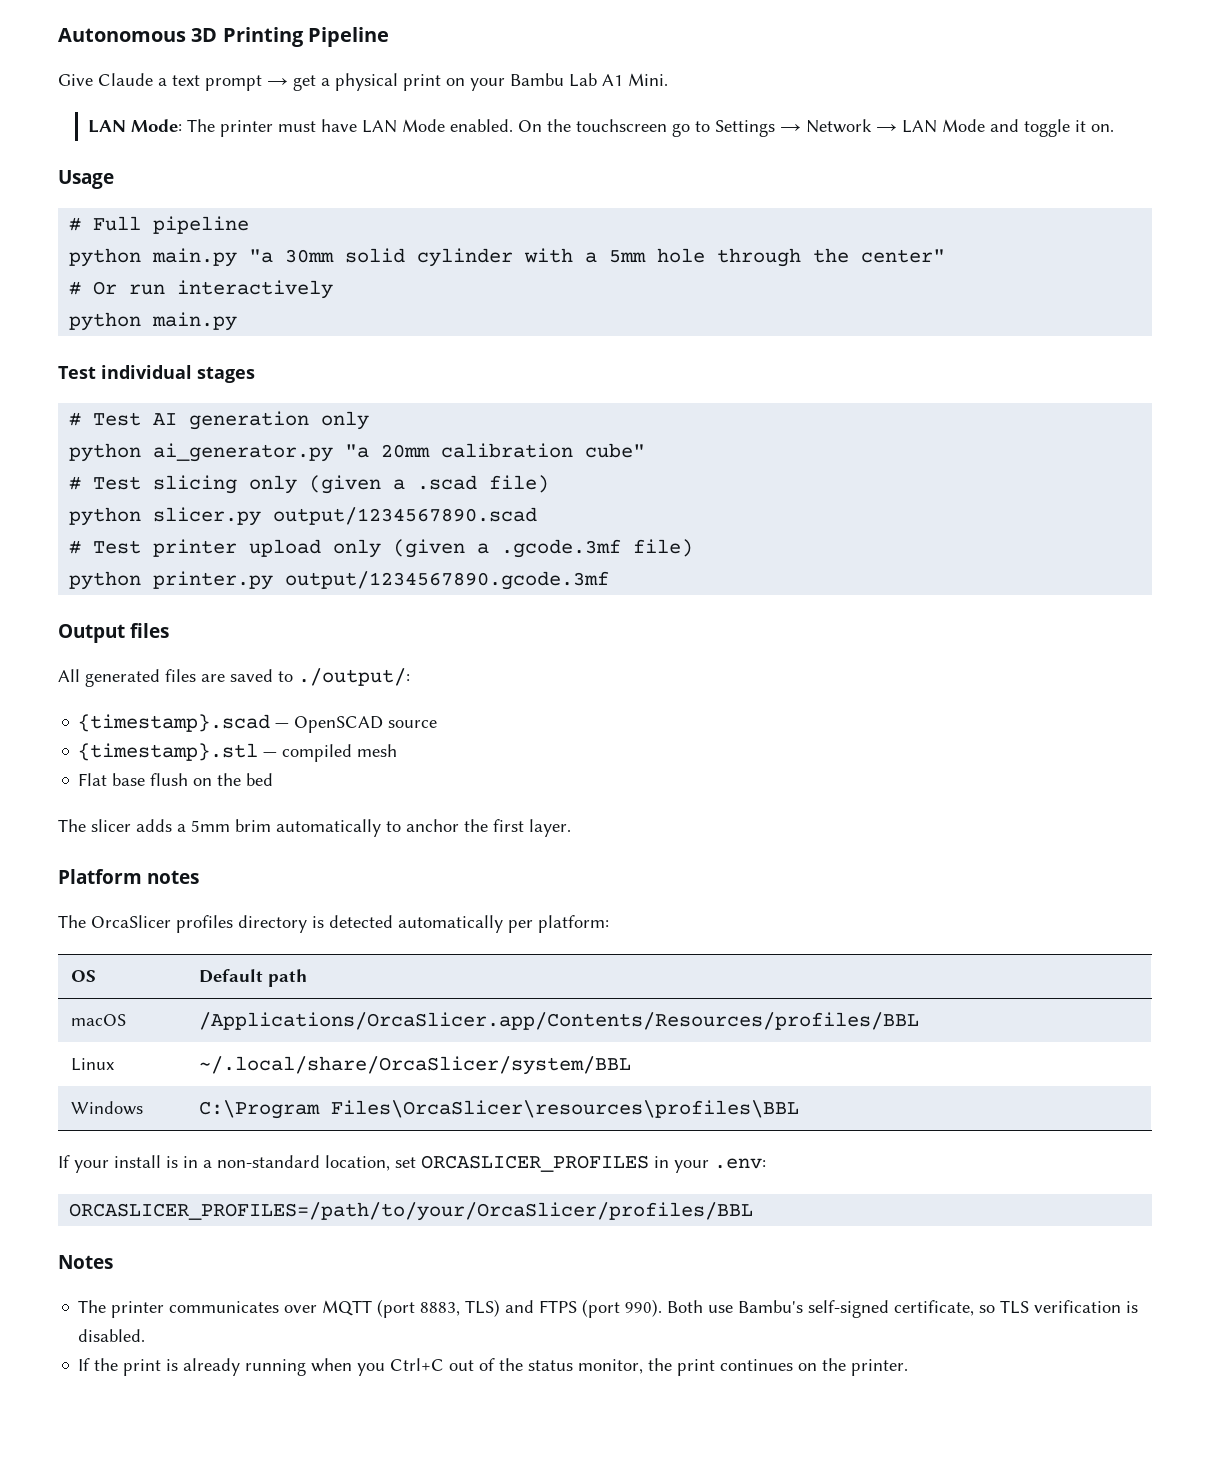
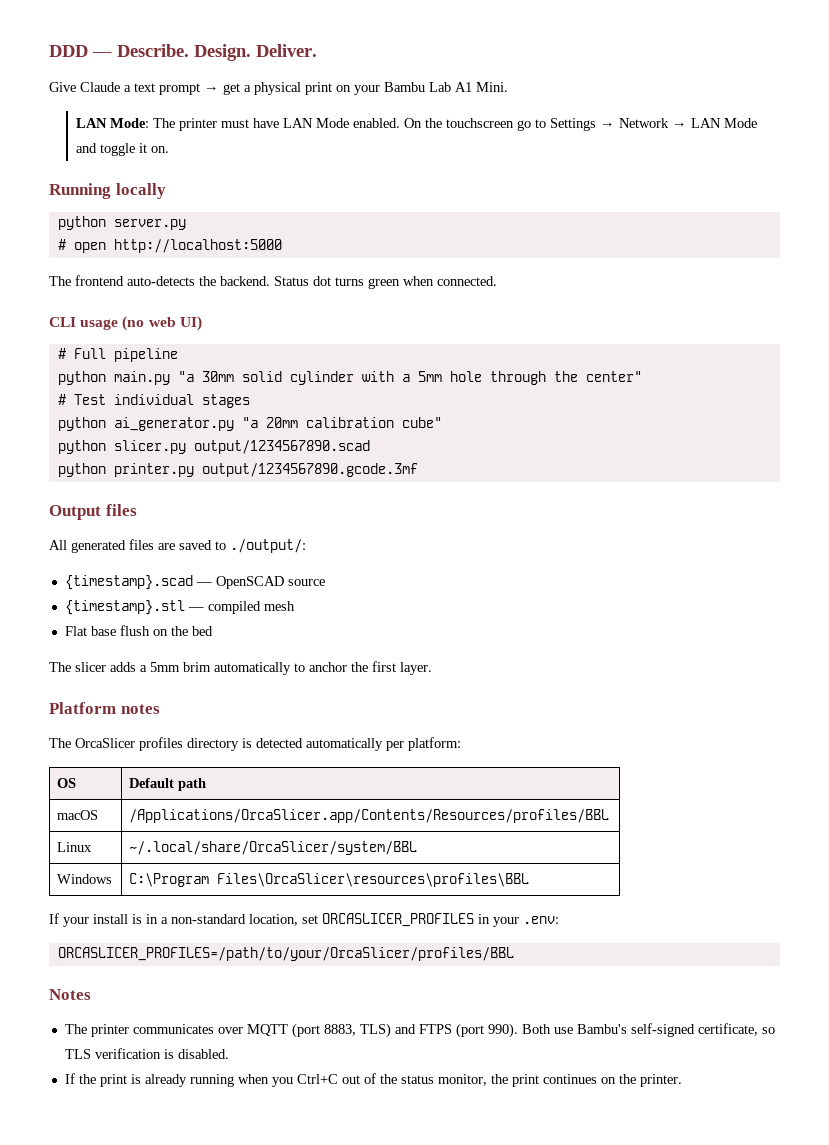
- Autonomous 3D Printing Pipeline
+ DDD — Describe. Design. Deliver.
- Usage
+ Running locally
+ python server.py
+ # open http://localhost:5000
+ The frontend auto-detects the backend. Status dot turns green when connected.
+ CLI usage (no web UI)
- # Or run interactively
- python main.py
- Test individual stages
- # Test AI generation only
+ # Test individual stages
- # Test slicing only (given a .scad file)
  python slicer.py output/1234567890.scad
- # Test printer upload only (given a .gcode.3mf file)

